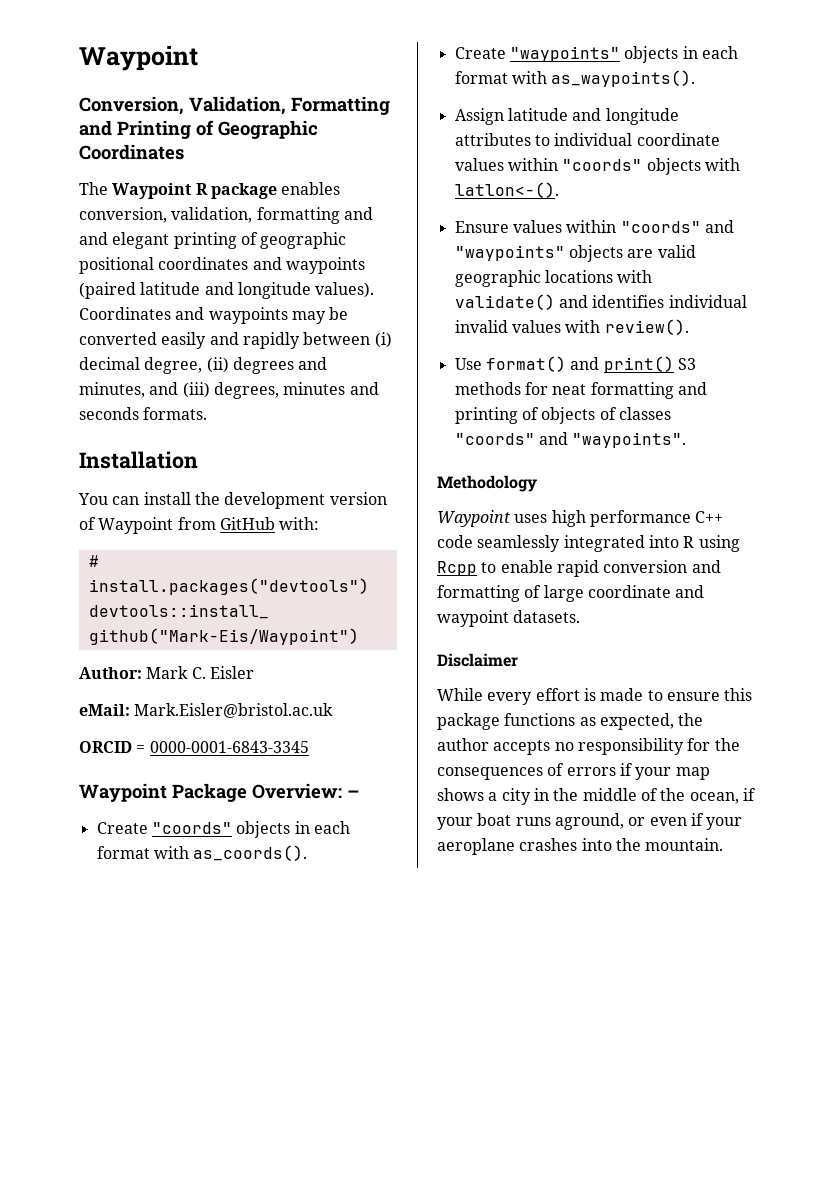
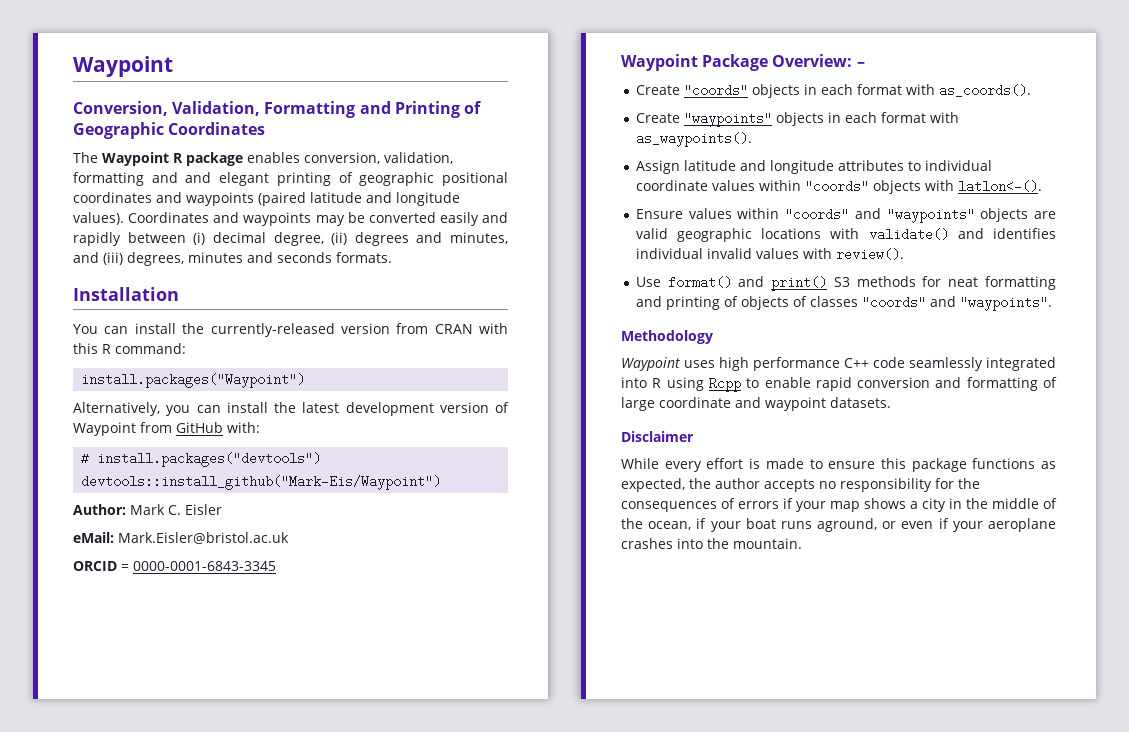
- You can install the development version of Waypoint from GitHub with:
+ You can install the currently-released version from CRAN with this R command:
+ install.packages("Waypoint")
+ Alternatively, you can install the latest development version of Waypoint from GitHub with:

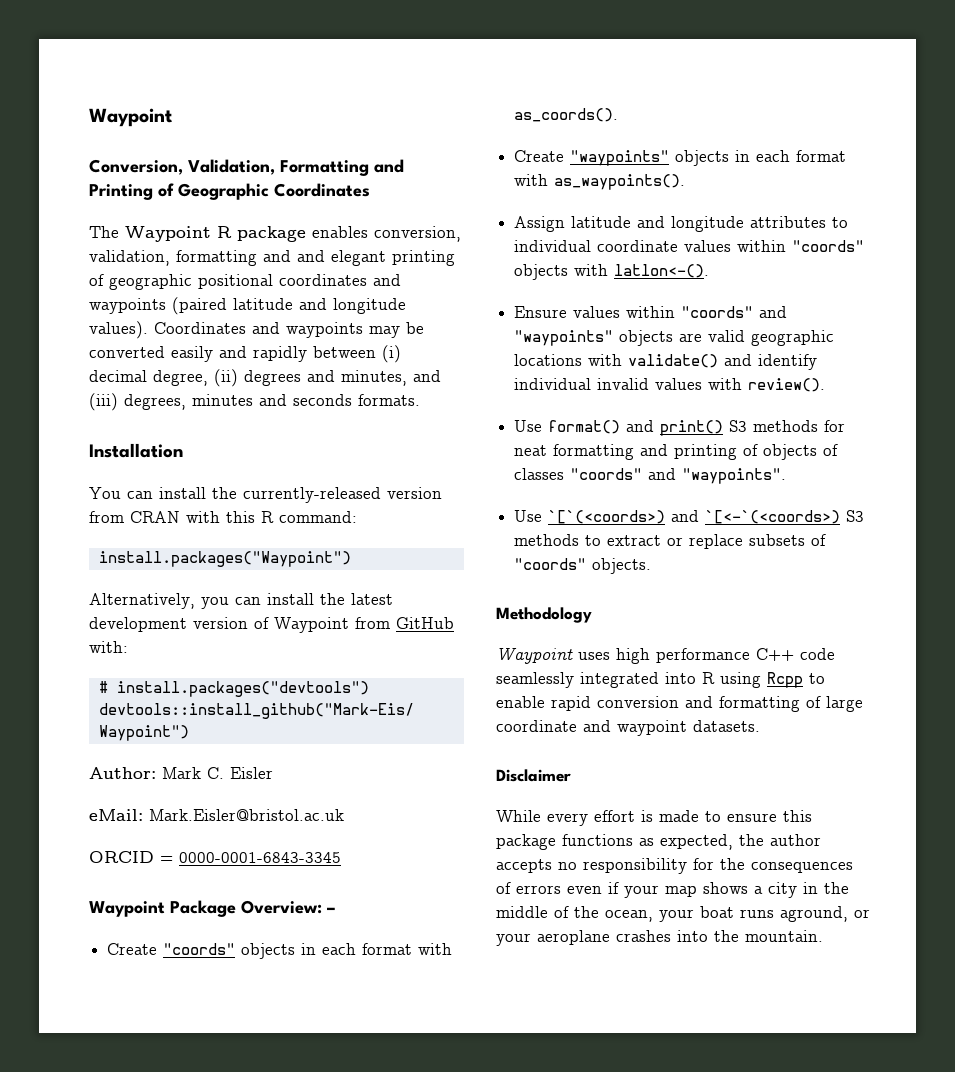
- Ensure values within "coords" and "waypoints" objects are valid geographic locations with validate() and identifies individual invalid values with review().
+ Ensure values within "coords" and "waypoints" objects are valid geographic locations with validate() and identify individual invalid values with review().
+ Use `[`(<coords>) and `[<-`(<coords>) S3 methods to extract or replace subsets of "coords" objects.
- While every effort is made to ensure this package functions as expected, the author accepts no responsibility for the consequences of errors if your map shows a city in the middle of the ocean, if your boat runs aground, or even if your aeroplane crashes into the mountain.
+ While every effort is made to ensure this package functions as expected, the author accepts no responsibility for the consequences of errors even if your map shows a city in the middle of the ocean, your boat runs aground, or your aeroplane crashes into the mountain.

